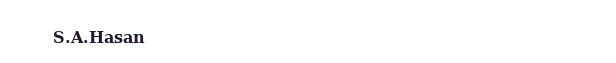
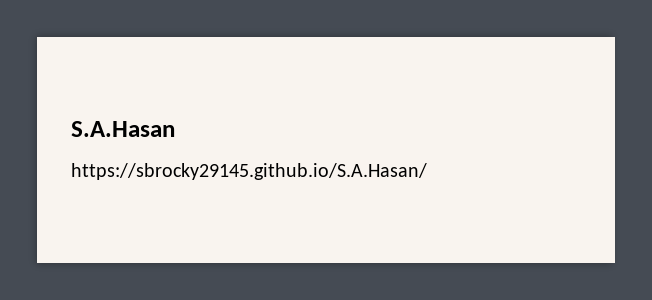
+ https://sbrocky29145.github.io/S.A.Hasan/

